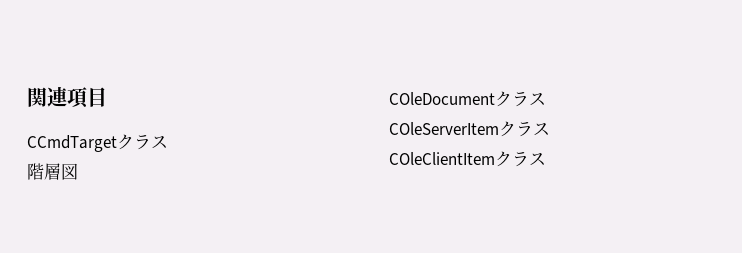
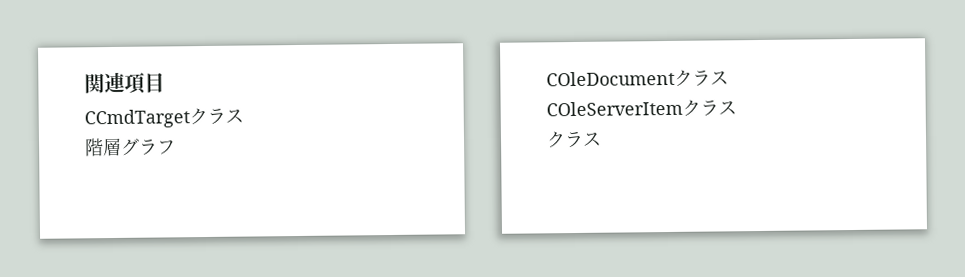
- 階層図
+ 階層グラフ
  COleServerItemクラス
- COleClientItemクラス
+ クラス

